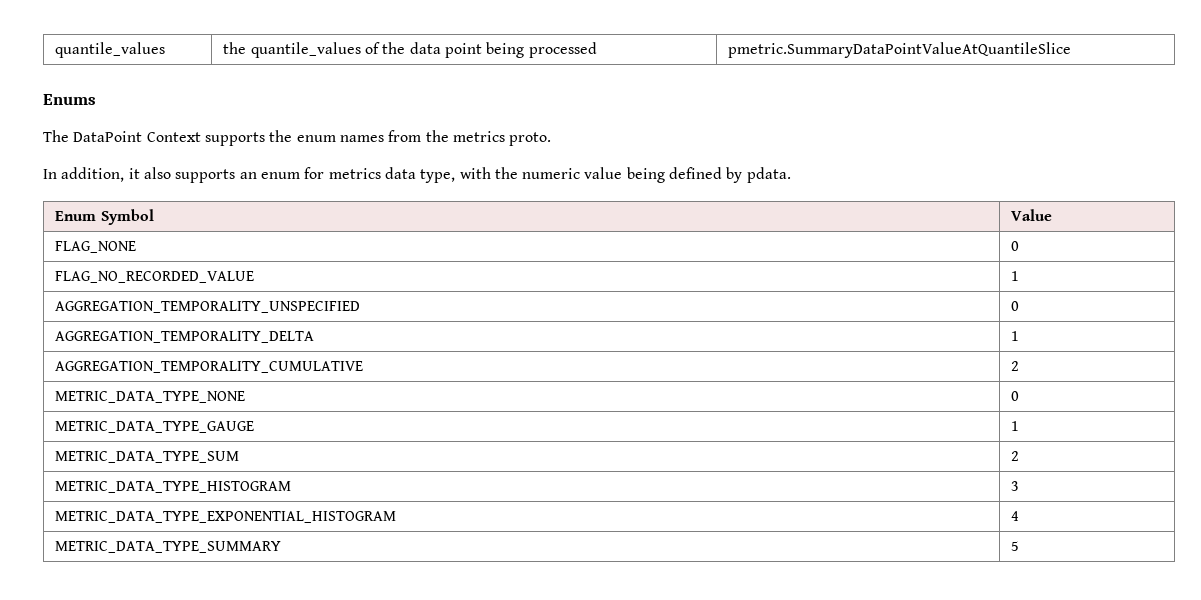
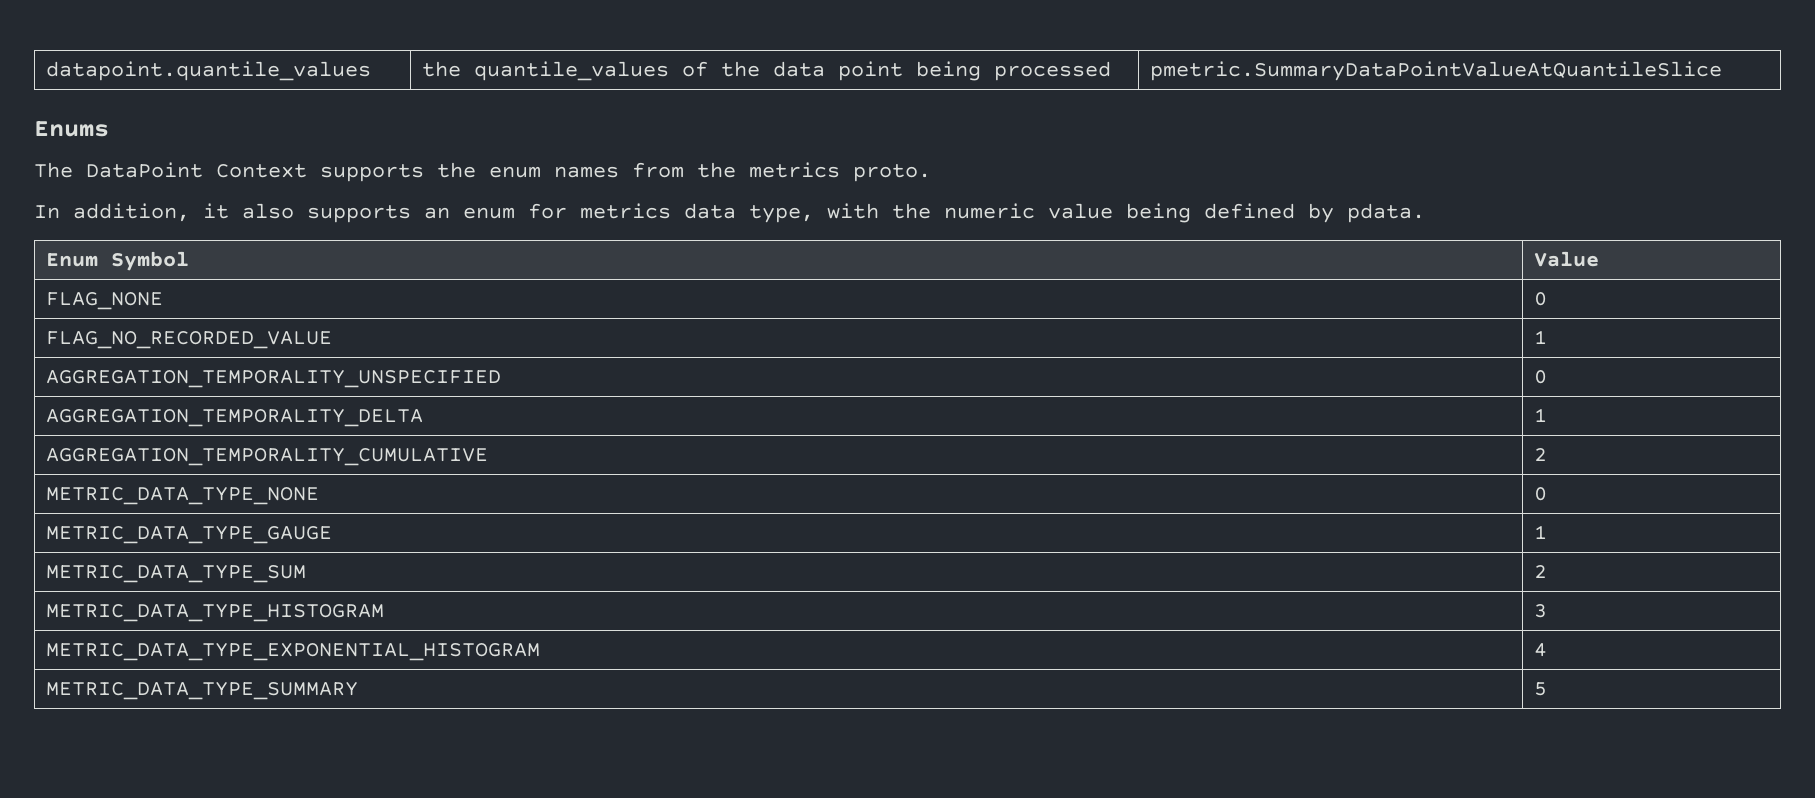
- quantile_values | the quantile_values of the data point being processed | pmetric.SummaryDataPointValueAtQuantileSlice
+ datapoint.quantile_values | the quantile_values of the data point being processed | pmetric.SummaryDataPointValueAtQuantileSlice

